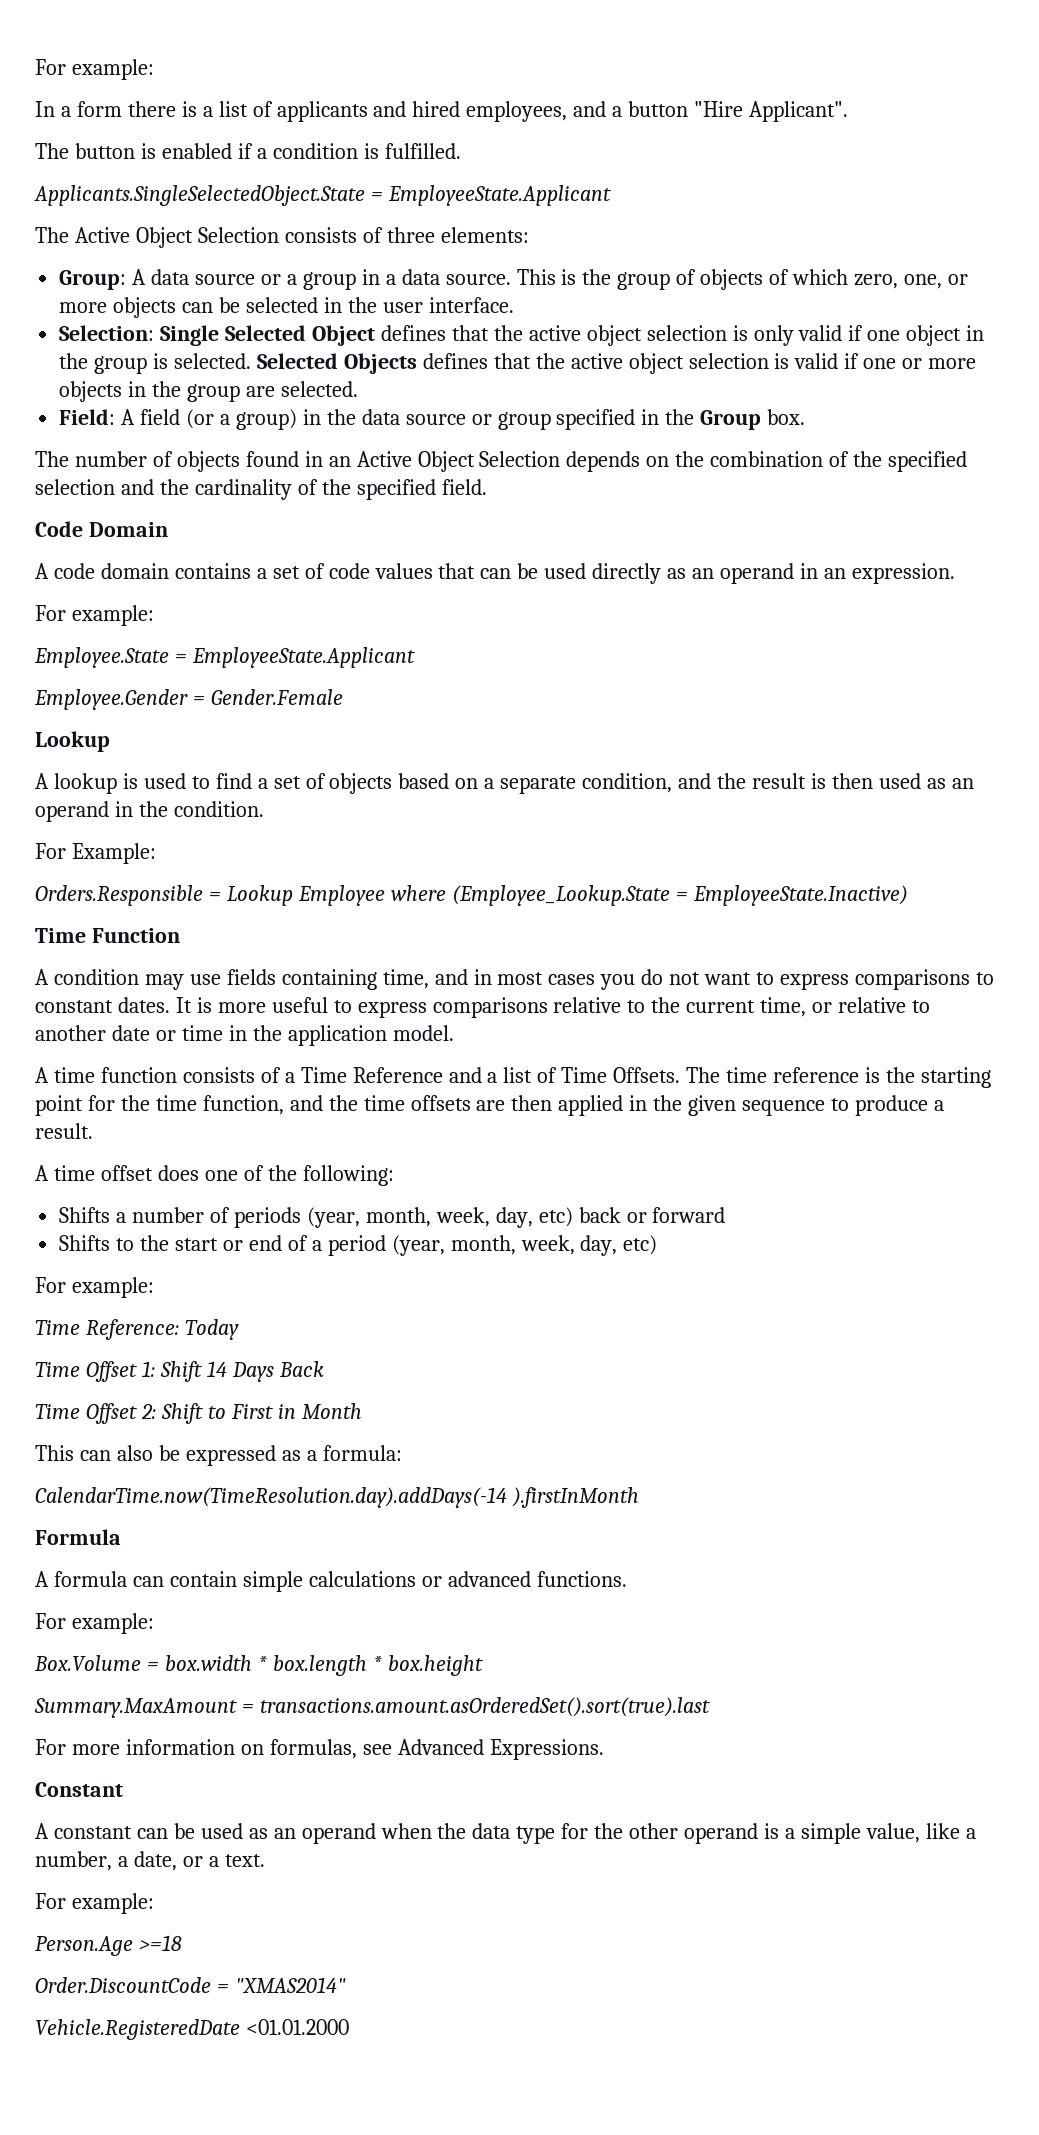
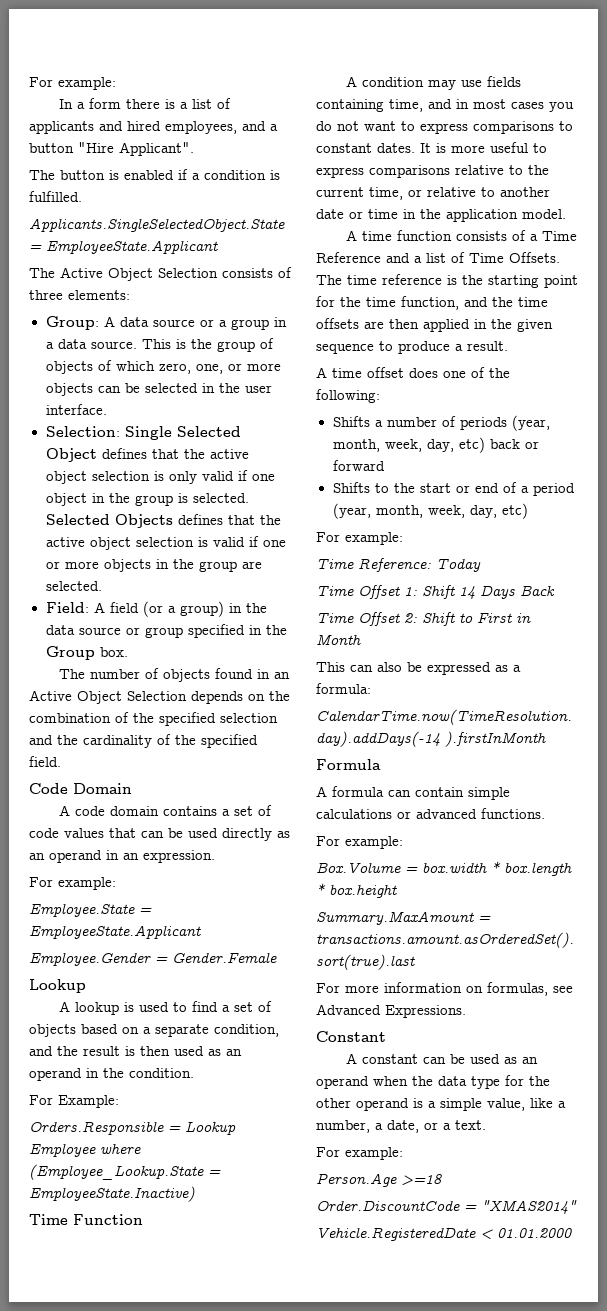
- Vehicle.RegisteredDate <01.01.2000
+ Vehicle.RegisteredDate < 01.01.2000

